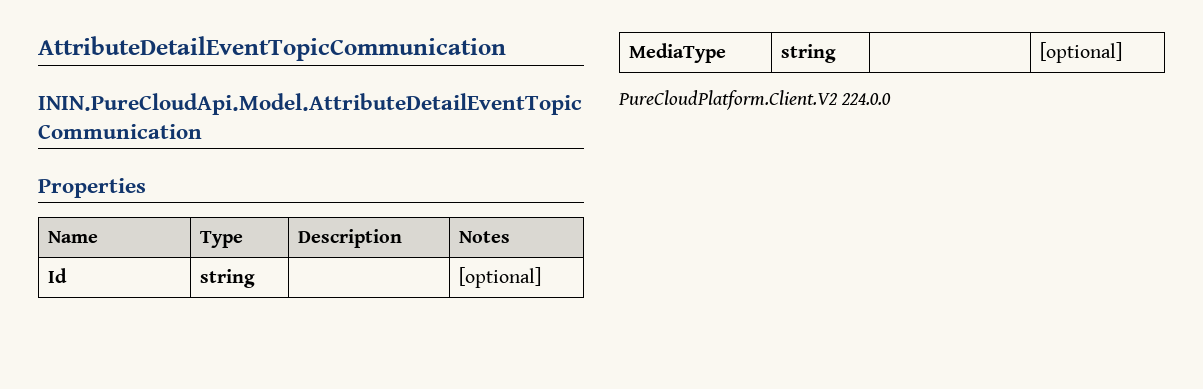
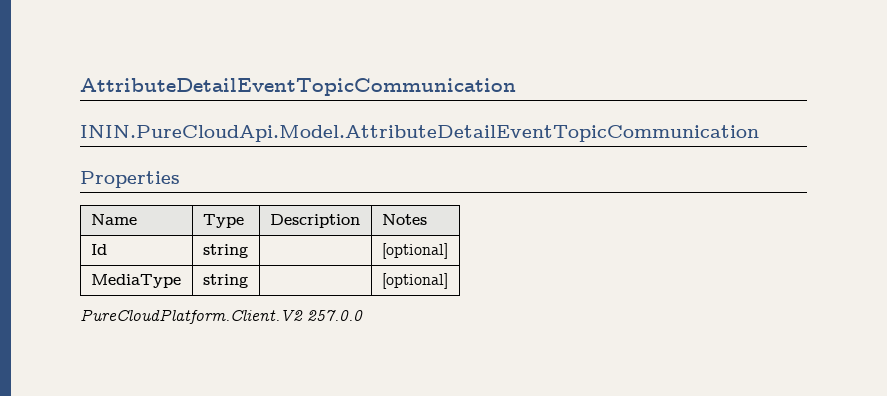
- PureCloudPlatform.Client.V2 224.0.0
+ PureCloudPlatform.Client.V2 257.0.0

